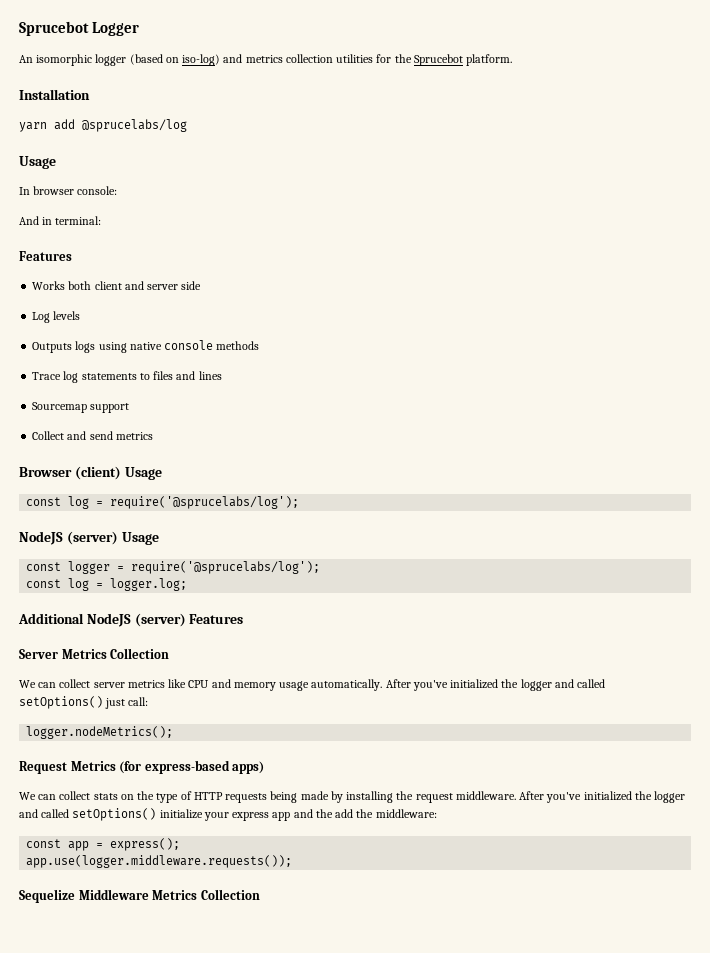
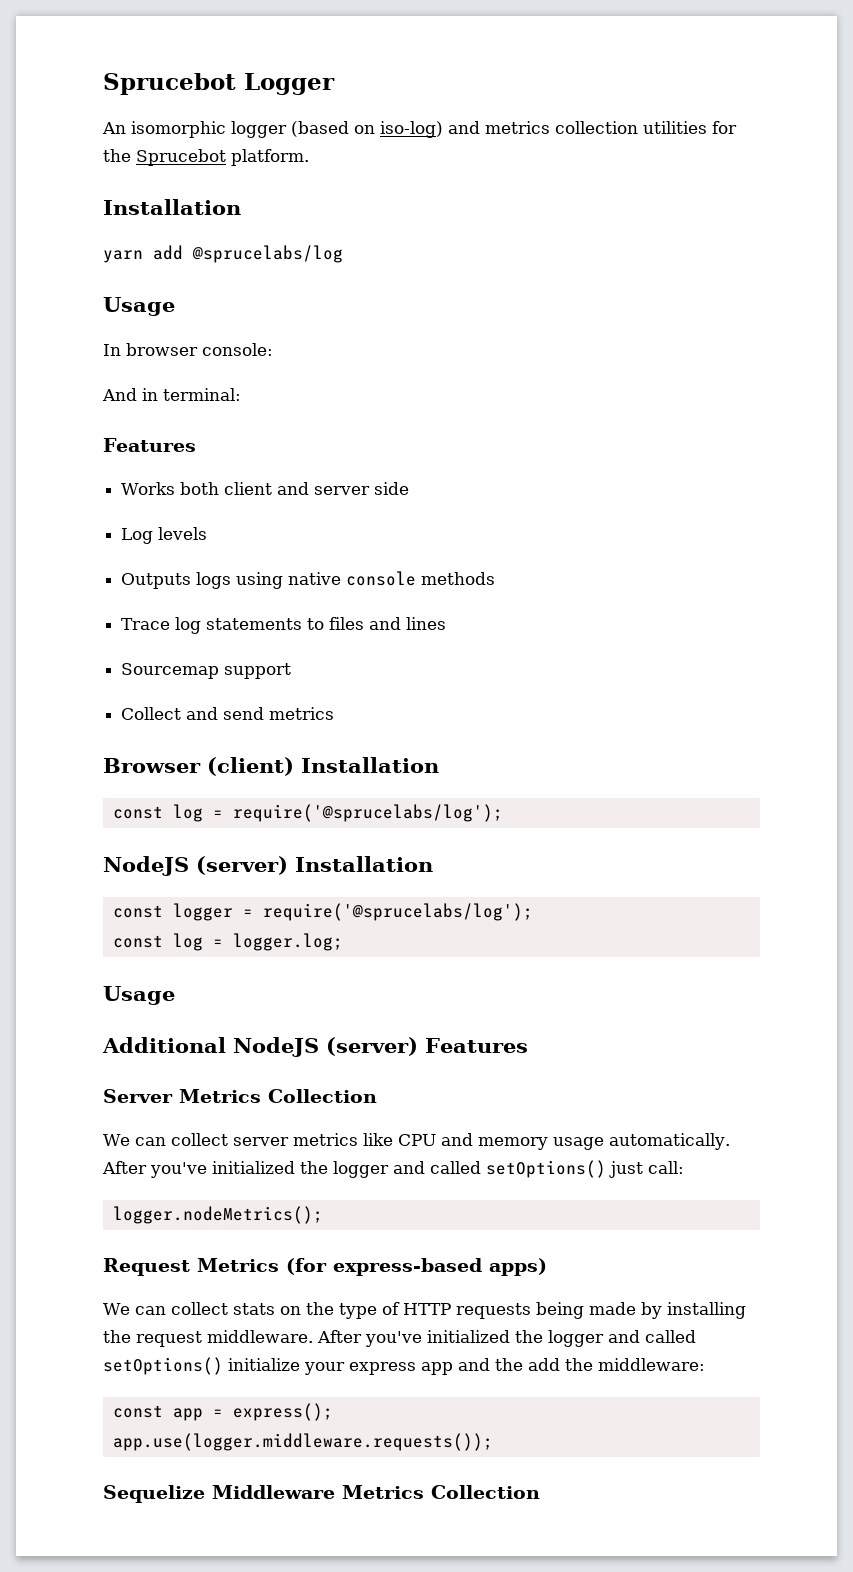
- Browser (client) Usage
+ Browser (client) Installation
- NodeJS (server) Usage
+ NodeJS (server) Installation
  const log = logger.log;
+ Usage

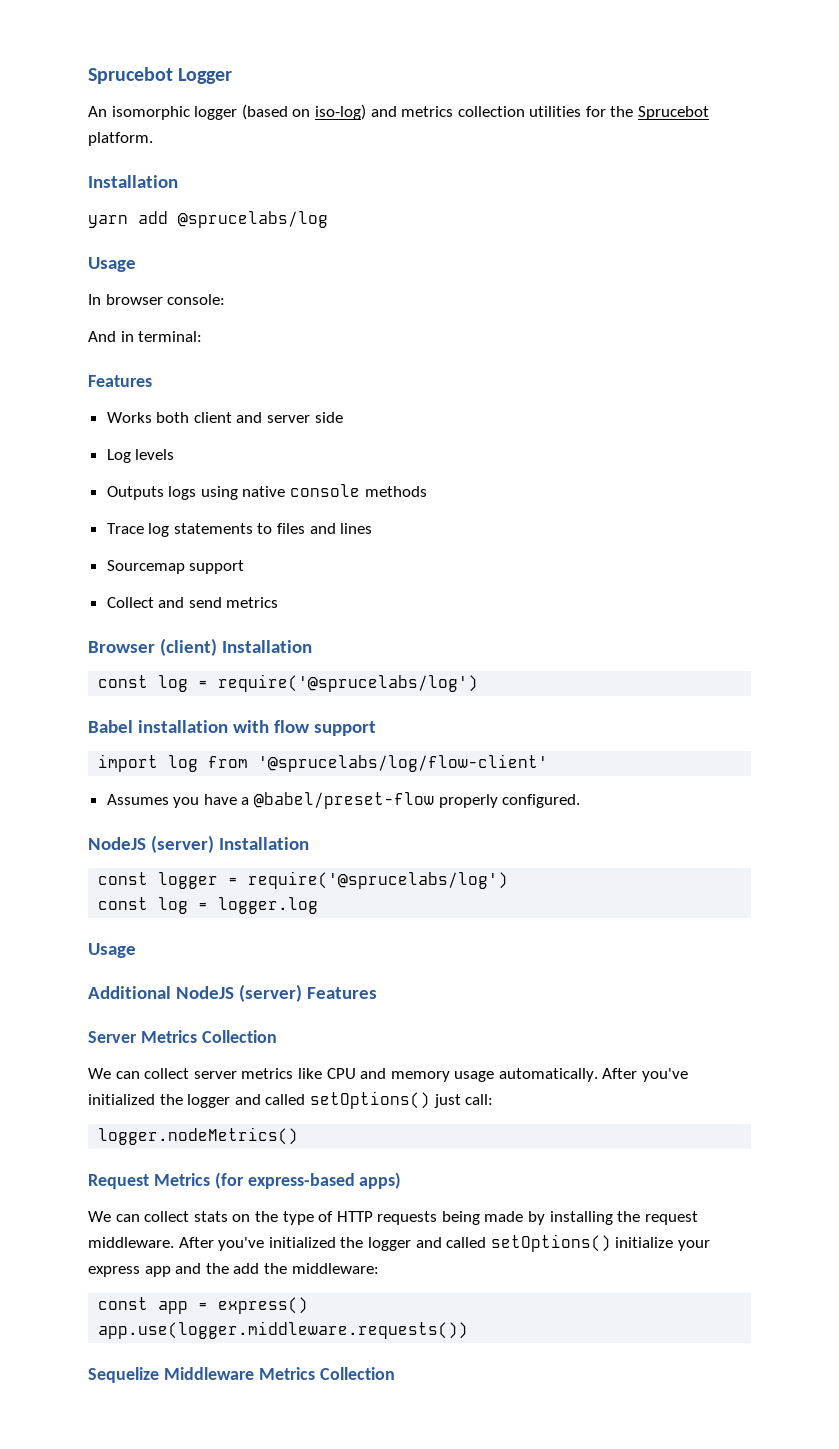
- const log = require('@sprucelabs/log');
+ const log = require('@sprucelabs/log')
+ Babel installation with flow support
+ import log from '@sprucelabs/log/flow-client'
+ Assumes you have a @babel/preset-flow properly configured.
- const logger = require('@sprucelabs/log');
- const log = logger.log;
+ const logger = require('@sprucelabs/log')
+ const log = logger.log
- logger.nodeMetrics();
+ logger.nodeMetrics()
- const app = express();
- app.use(logger.middleware.requests());
+ const app = express()
+ app.use(logger.middleware.requests())

